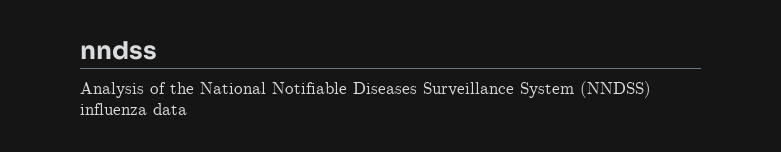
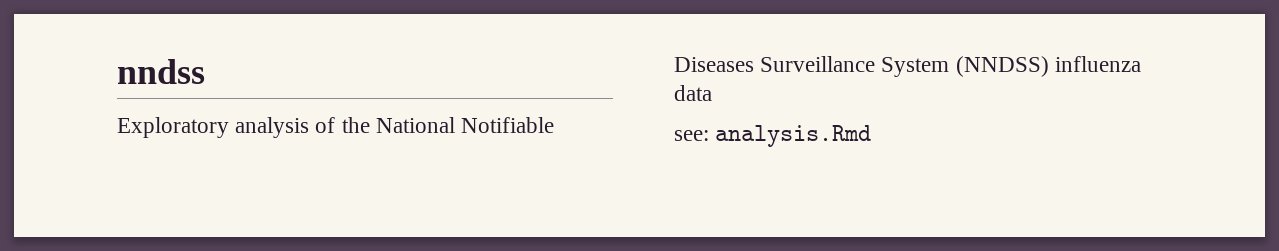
- Analysis of the National Notifiable Diseases Surveillance System (NNDSS) influenza data
+ Exploratory analysis of the National Notifiable Diseases Surveillance System (NNDSS) influenza data
+ see: analysis.Rmd

